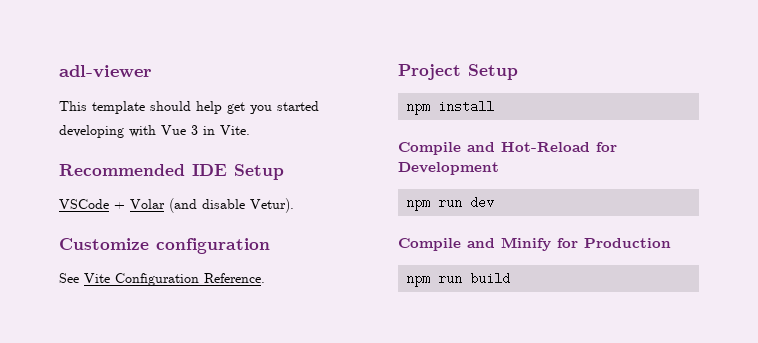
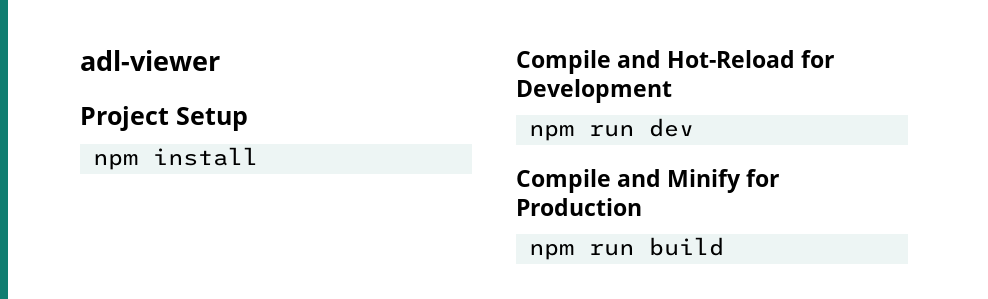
- This template should help get you started developing with Vue 3 in Vite.
- Recommended IDE Setup
- VSCode + Volar (and disable Vetur).
- Customize configuration
- See Vite Configuration Reference.

